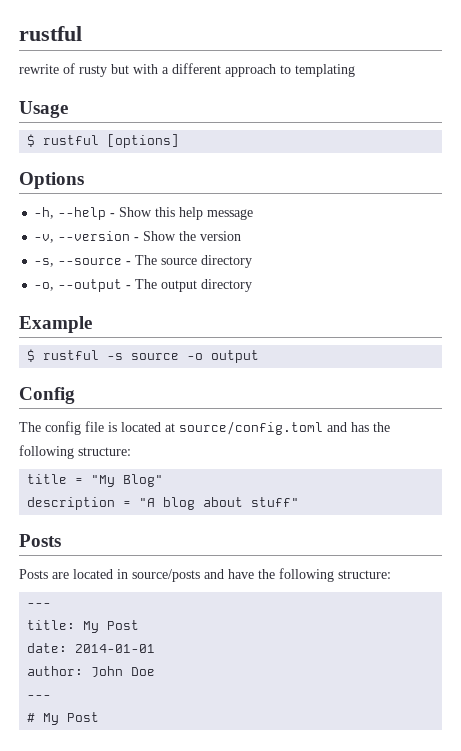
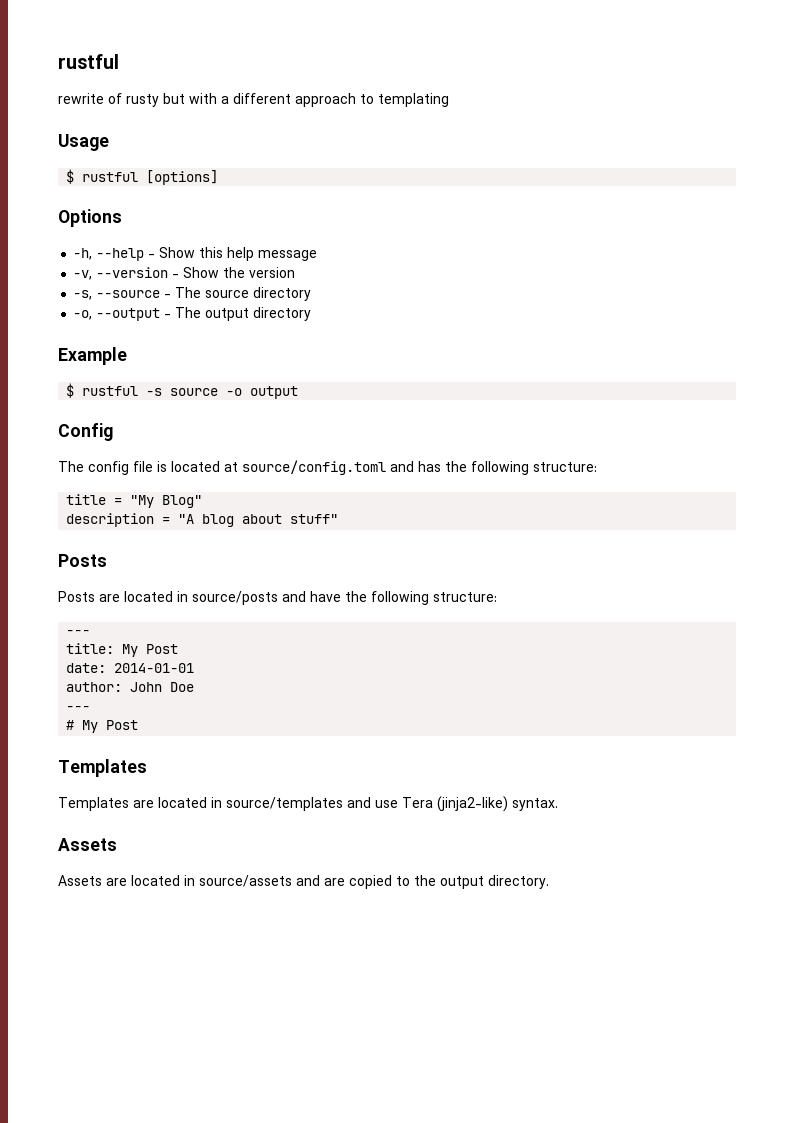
  # My Post
+ Templates
+ Templates are located in source/templates and use Tera (jinja2-like) syntax.
+ Assets
+ Assets are located in source/assets and are copied to the output directory.

